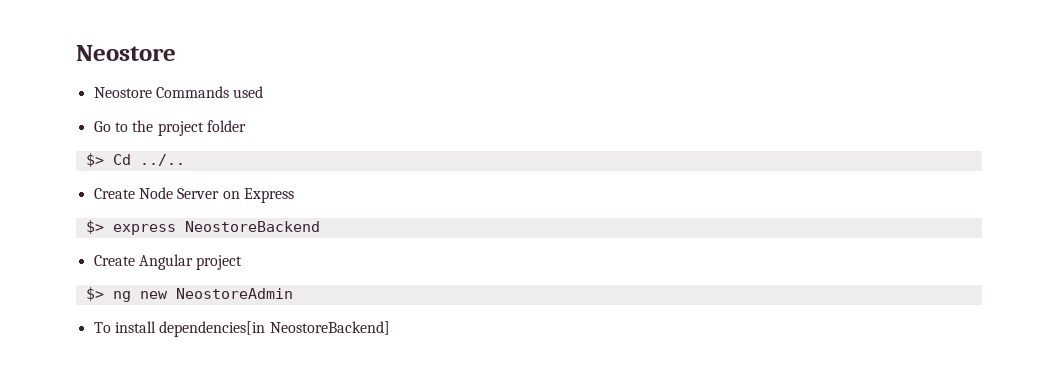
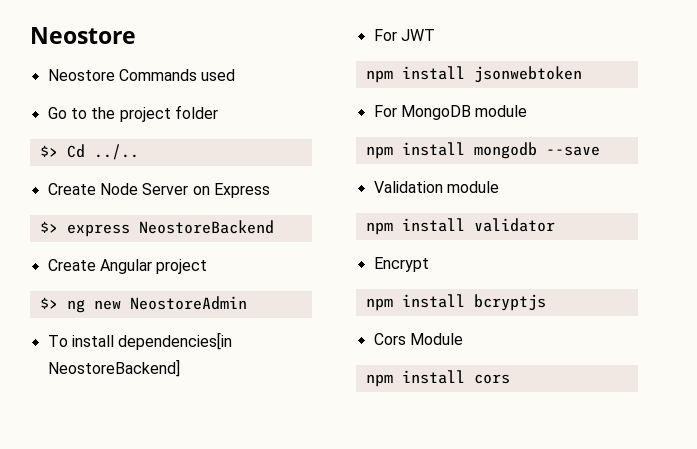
+ For JWT
+ npm install jsonwebtoken
+ For MongoDB module
+ npm install mongodb --save
+ Validation module
+ npm install validator
+ Encrypt
+ npm install bcryptjs
+ Cors Module
+ npm install cors

